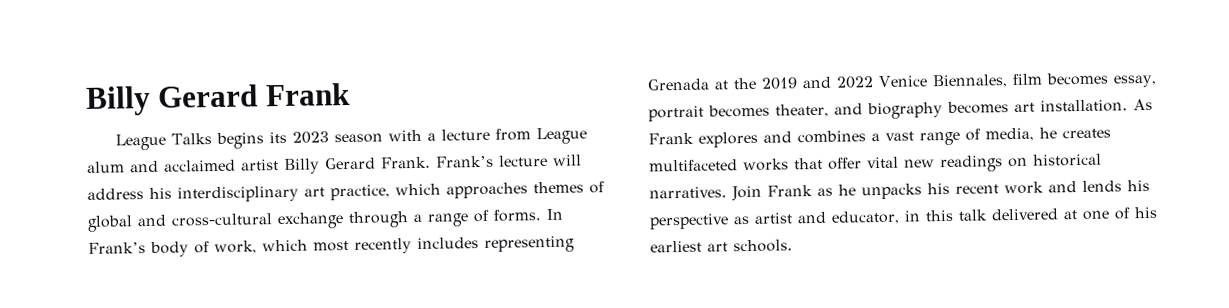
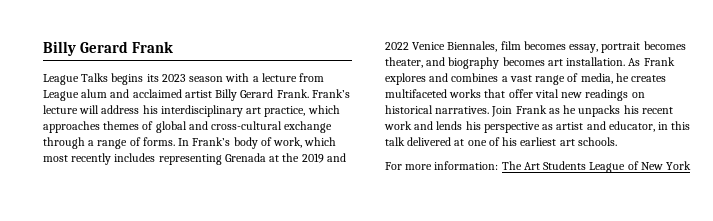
+ For more information: The Art Students League of New York

